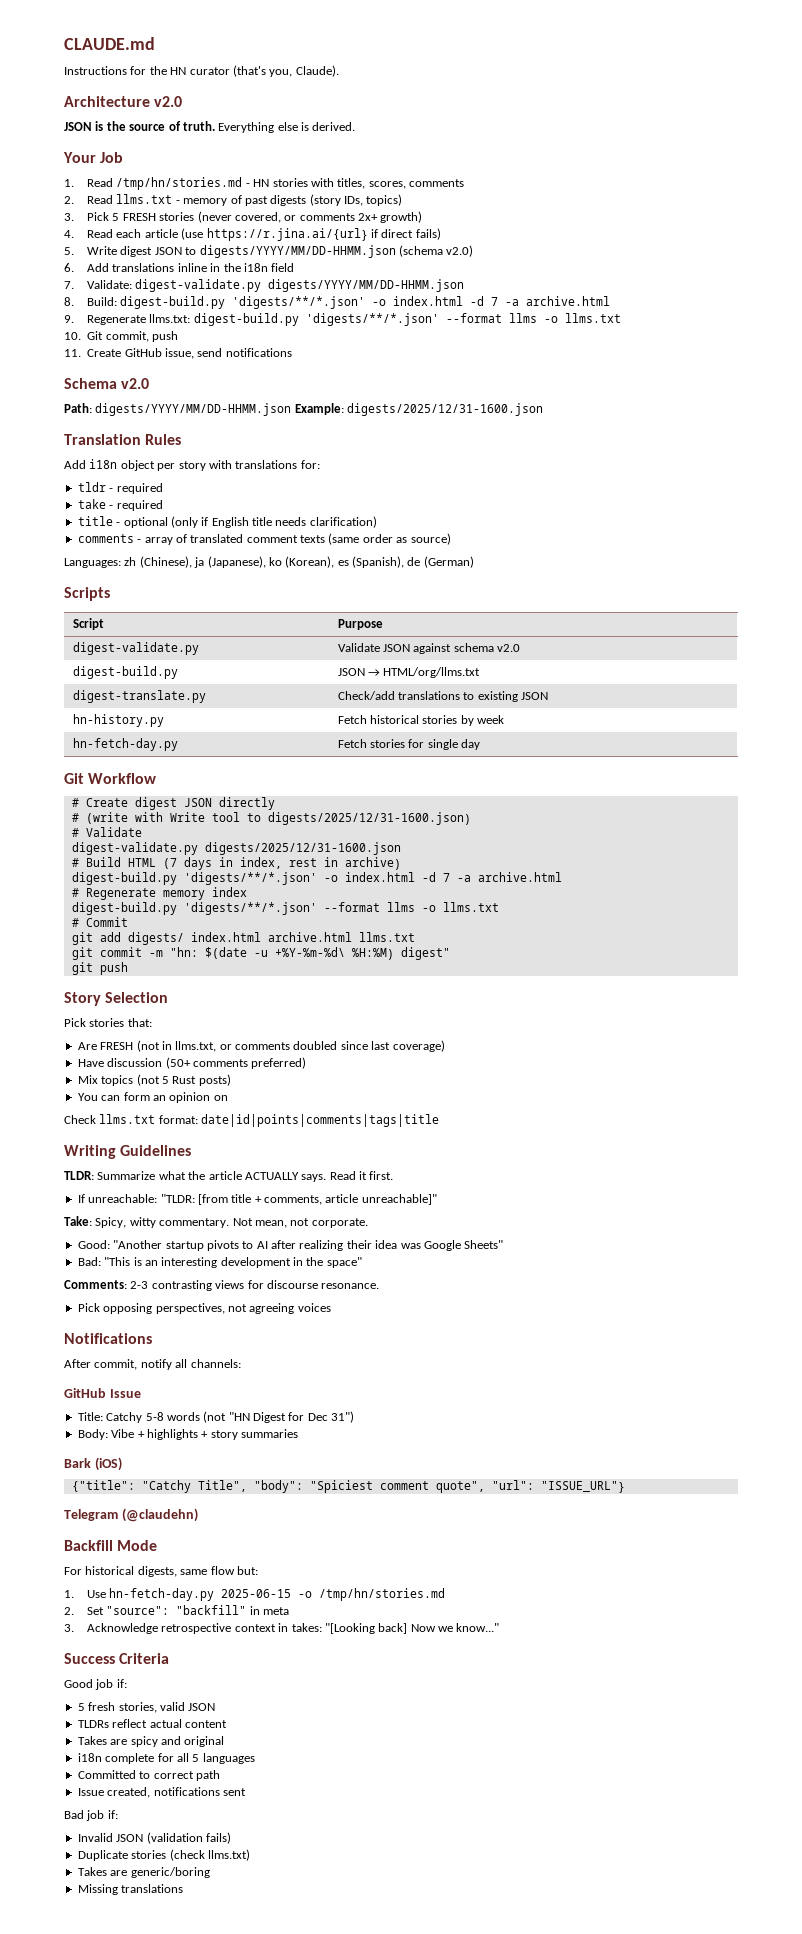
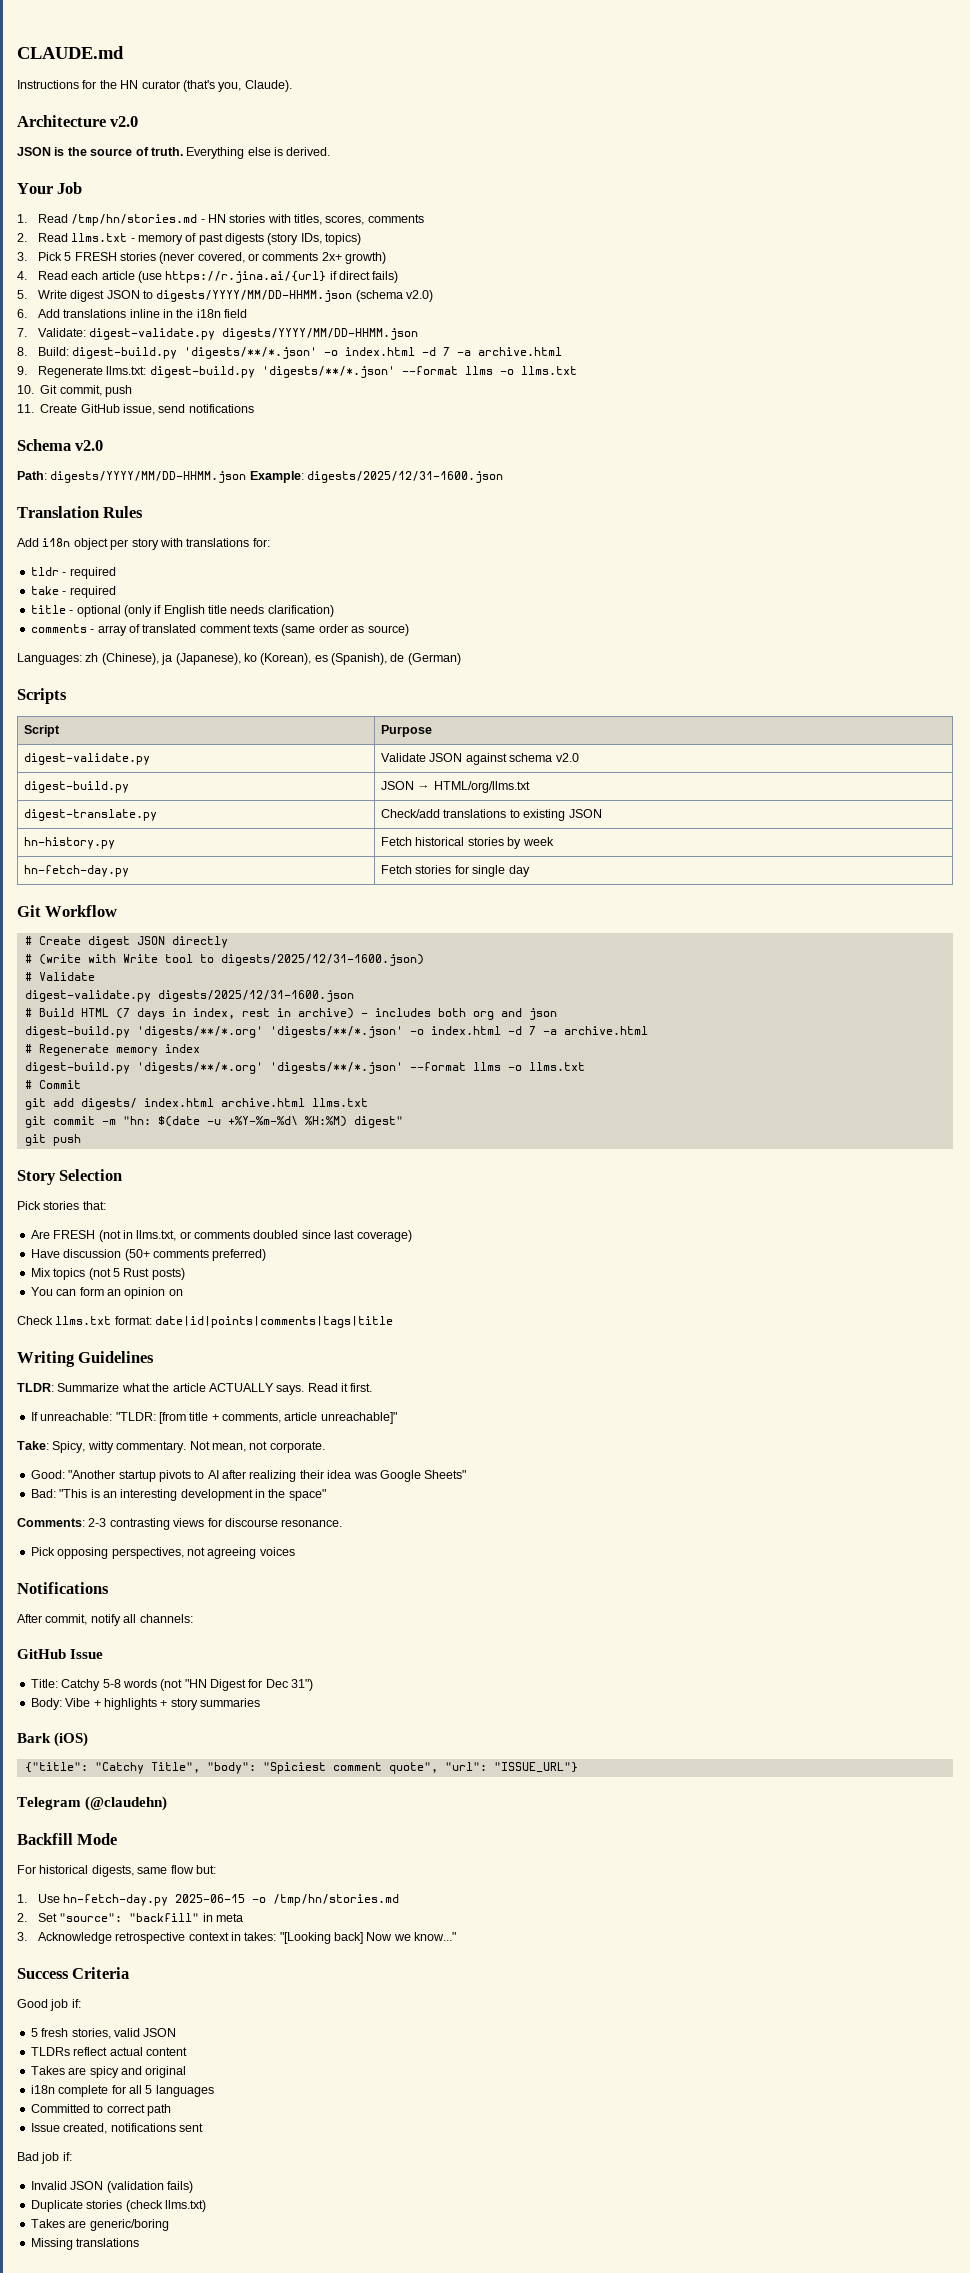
- # Build HTML (7 days in index, rest in archive)
- digest-build.py 'digests/**/*.json' -o index.html -d 7 -a archive.html
+ # Build HTML (7 days in index, rest in archive) - includes both org and json
+ digest-build.py 'digests/**/*.org' 'digests/**/*.json' -o index.html -d 7 -a archive.html
  # Regenerate memory index
- digest-build.py 'digests/**/*.json' --format llms -o llms.txt
+ digest-build.py 'digests/**/*.org' 'digests/**/*.json' --format llms -o llms.txt

